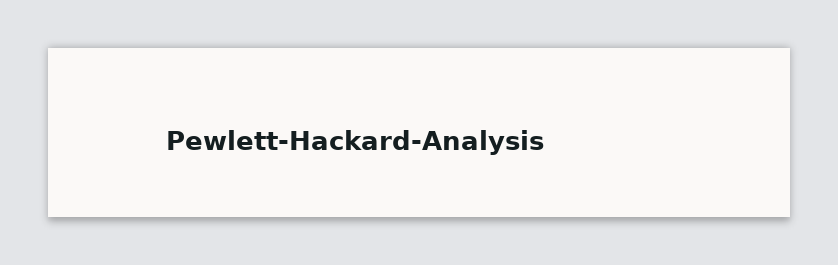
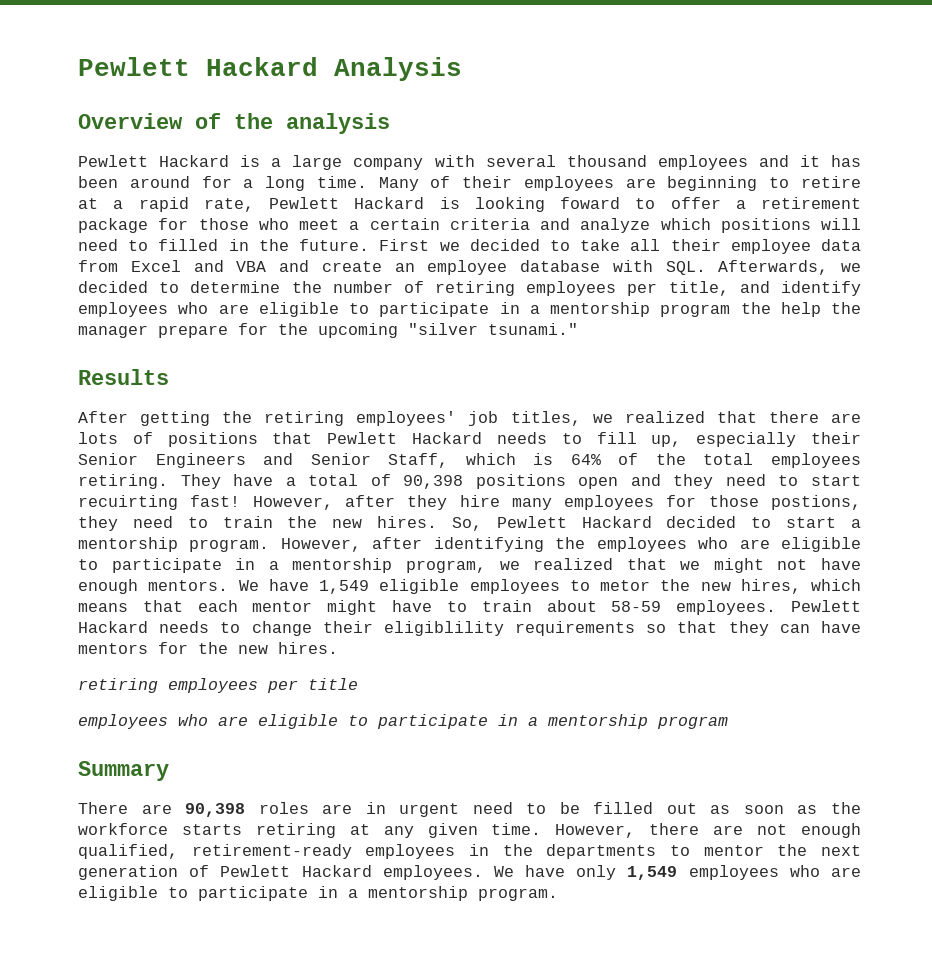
- Pewlett-Hackard-Analysis
+ Pewlett Hackard Analysis
+ Overview of the analysis
+ Pewlett Hackard is a large company with several thousand employees and it has been around for a long time. Many of their employees are beginning to retire at a rapid rate, Pewlett Hackard is looking foward to offer a retirement package for those who meet a certain criteria and analyze which positions will need to filled in the future. First we decided to take all their employee data from Excel and VBA and create an employee database with SQL. Afterwards, we decided to determine the number of retiring employees per title, and identify employees who are eligible to participate in a mentorship program the help the manager prepare for the upcoming "silver tsunami."
+ Results
+ After getting the retiring employees' job titles, we realized that there are lots of positions that Pewlett Hackard needs to fill up, especially their Senior Engineers and Senior Staff, which is 64% of the total employees retiring. They have a total of 90,398 positions open and they need to start recuirting fast! However, after they hire many employees for those postions, they need to train the new hires. So, Pewlett Hackard decided to start a mentorship program. However, after identifying the employees who are eligible to participate in a mentorship program, we realized that we might not have enough mentors. We have 1,549 eligible employees to metor the new hires, which means that each mentor might have to train about 58-59 employees. Pewlett Hackard needs to change their eligiblility requirements so that they can have mentors for the new hires.
+ retiring employees per title
+ employees who are eligible to participate in a mentorship program
+ Summary
+ There are 90,398 roles are in urgent need to be filled out as soon as the workforce starts retiring at any given time. However, there are not enough qualified, retirement-ready employees in the departments to mentor the next generation of Pewlett Hackard employees. We have only 1,549 employees who are eligible to participate in a mentorship program.

